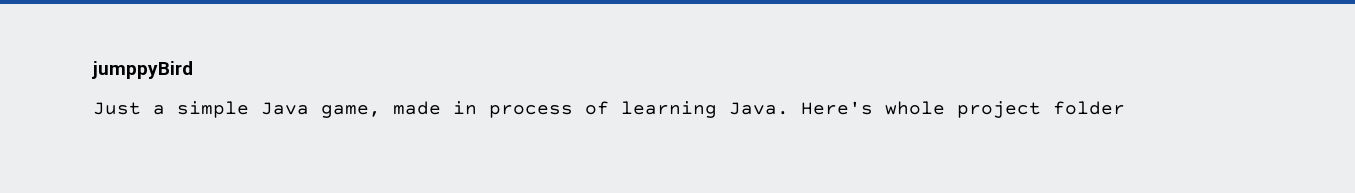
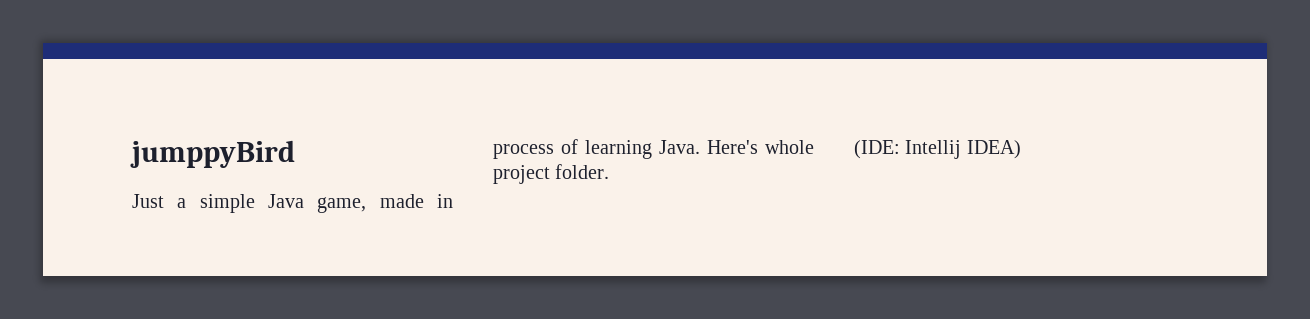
- Here's whole project folder
+ Here's whole project folder.
+ (IDE: Intellij IDEA)

